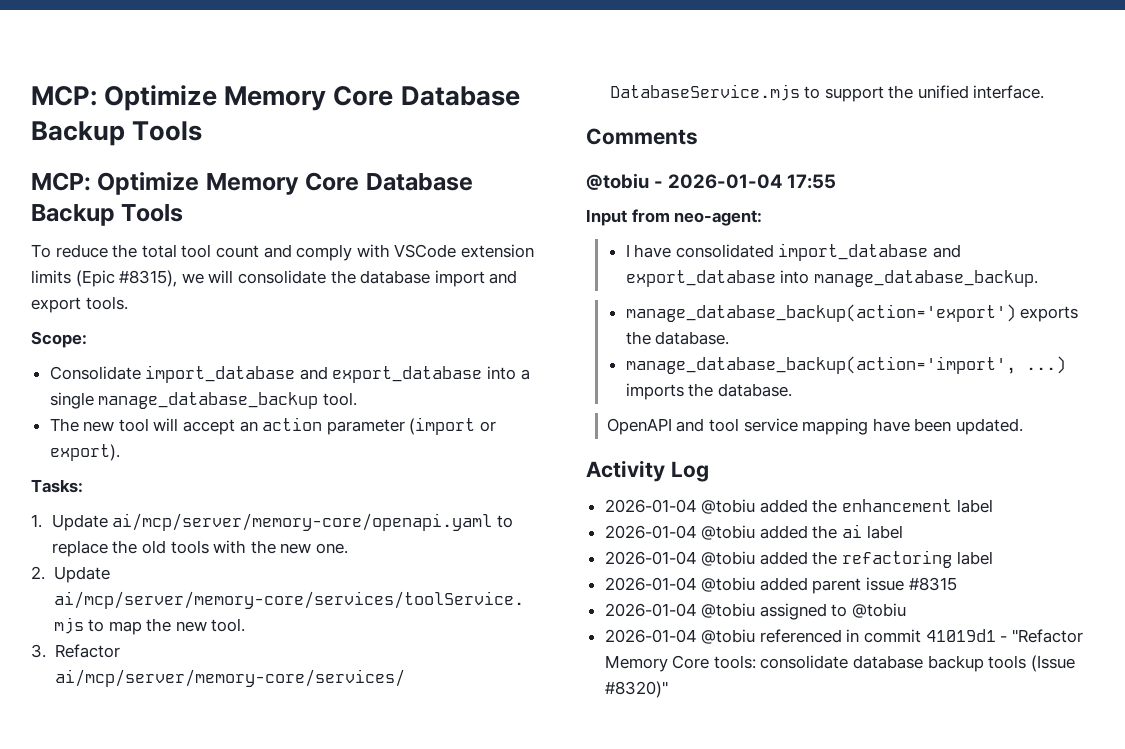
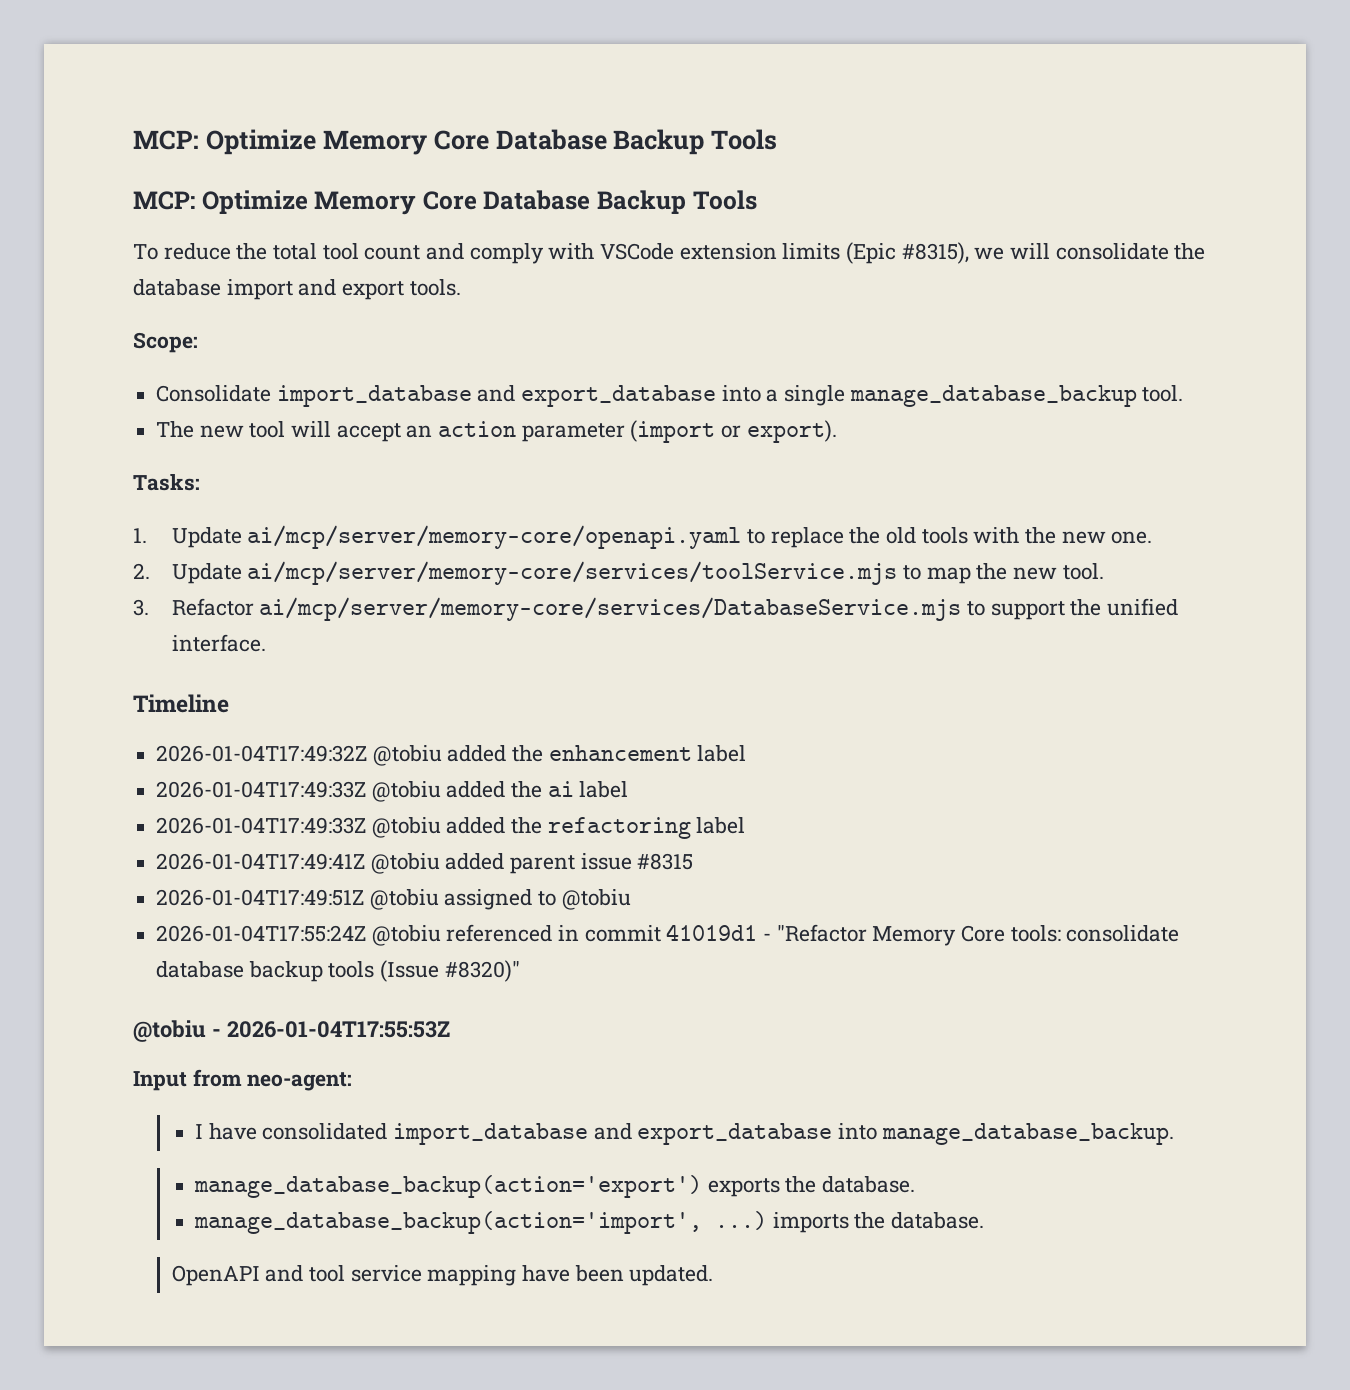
- Comments
+ Timeline
+ 2026-01-04T17:49:32Z @tobiu added the enhancement label
+ 2026-01-04T17:49:33Z @tobiu added the ai label
+ 2026-01-04T17:49:33Z @tobiu added the refactoring label
+ 2026-01-04T17:49:41Z @tobiu added parent issue #8315
+ 2026-01-04T17:49:51Z @tobiu assigned to @tobiu
+ 2026-01-04T17:55:24Z @tobiu referenced in commit 41019d1 - "Refactor Memory Core tools: consolidate database backup tools (Issue #8320)"
- @tobiu - 2026-01-04 17:55
+ @tobiu - 2026-01-04T17:55:53Z
- Activity Log
- 2026-01-04 @tobiu added the enhancement label
- 2026-01-04 @tobiu added the ai label
- 2026-01-04 @tobiu added the refactoring label
- 2026-01-04 @tobiu added parent issue #8315
- 2026-01-04 @tobiu assigned to @tobiu
- 2026-01-04 @tobiu referenced in commit 41019d1 - "Refactor Memory Core tools: consolidate database backup tools (Issue #8320)"

